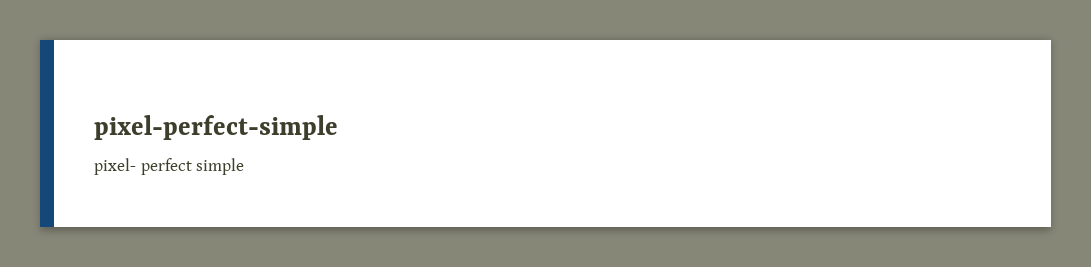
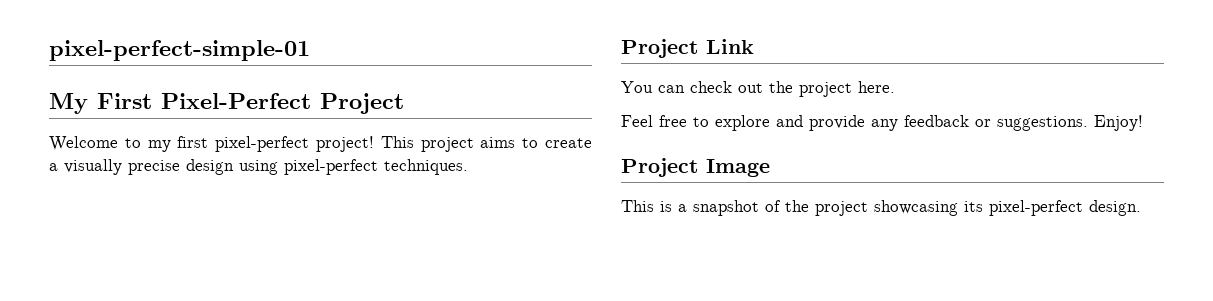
- pixel-perfect-simple
- pixel- perfect simple
+ pixel-perfect-simple-01
+ My First Pixel-Perfect Project
+ Welcome to my first pixel-perfect project! This project aims to create a visually precise design using pixel-perfect techniques.
+ Project Link
+ You can check out the project here.
+ Feel free to explore and provide any feedback or suggestions. Enjoy!
+ Project Image
+ This is a snapshot of the project showcasing its pixel-perfect design.

